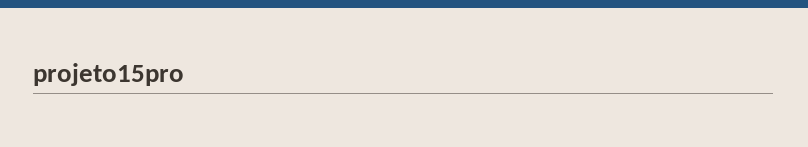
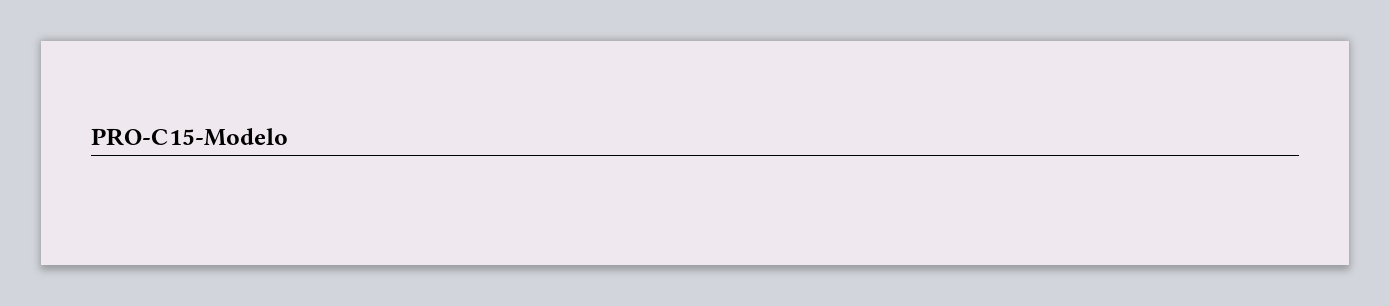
- projeto15pro
+ PRO-C15-Modelo

